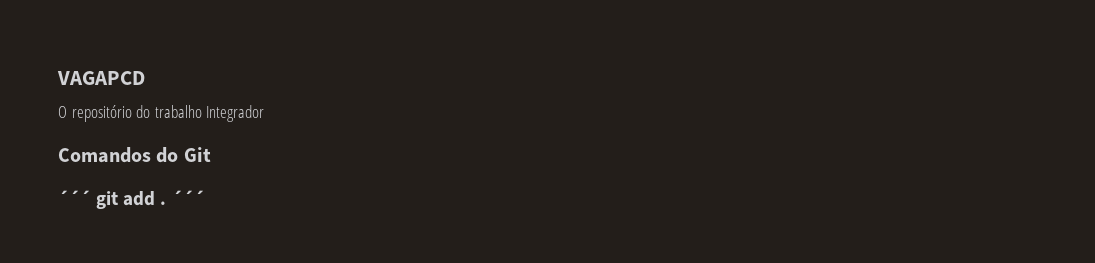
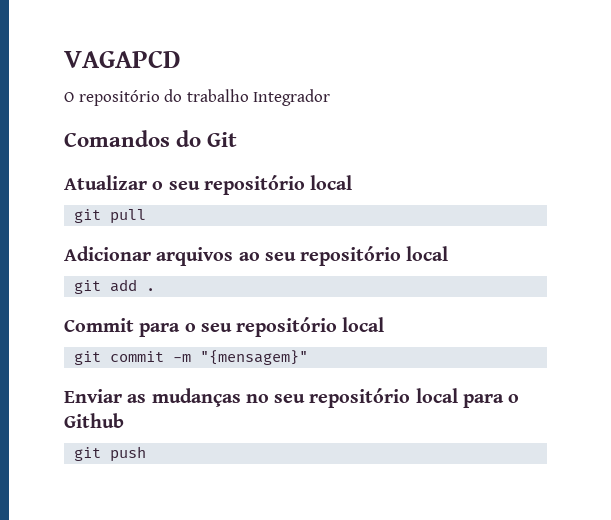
- ´´´ git add . ´´´
+ Atualizar o seu repositório local
+ git pull
+ Adicionar arquivos ao seu repositório local
+ git add .
+ Commit para o seu repositório local
+ git commit -m "{mensagem}"
+ Enviar as mudanças no seu repositório local para o Github
+ git push

